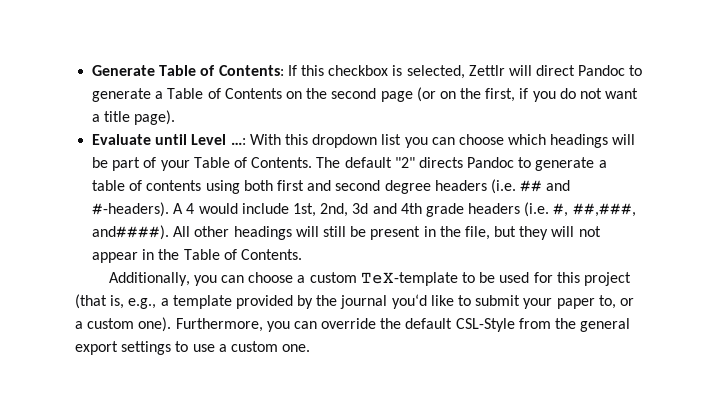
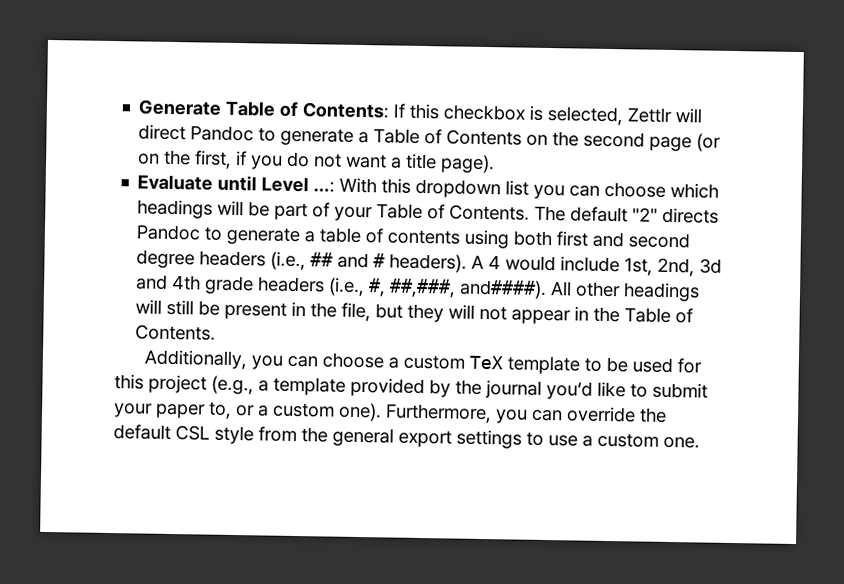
- The default "2" directs Pandoc to generate a table of contents using both first and second degree headers (i.e. ## and #-headers).
+ The default "2" directs Pandoc to generate a table of contents using both first and second degree headers (i.e., ## and # headers).
- A 4 would include 1st, 2nd, 3d and 4th grade headers (i.e. #, ##,###, and####).
+ A 4 would include 1st, 2nd, 3d and 4th grade headers (i.e., #, ##,###, and####).
- Additionally, you can choose a custom TeX-template to be used for this project (that is, e.g., a template provided by the journal you‘d like to submit your paper to, or a custom one).
+ Additionally, you can choose a custom TeX template to be used for this project (e.g., a template provided by the journal you‘d like to submit your paper to, or a custom one).
- Furthermore, you can override the default CSL-Style from the general export settings to use a custom one.
+ Furthermore, you can override the default CSL style from the general export settings to use a custom one.

